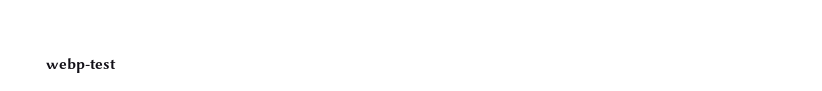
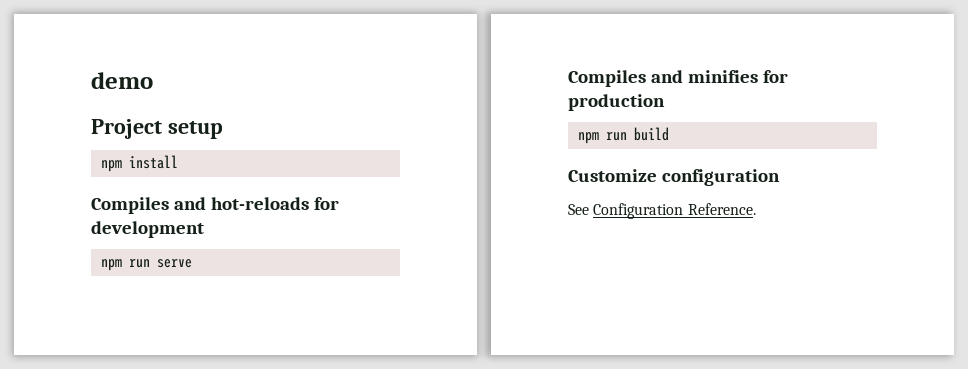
- webp-test
+ demo
+ Project setup
+ npm install
+ Compiles and hot-reloads for development
+ npm run serve
+ Compiles and minifies for production
+ npm run build
+ Customize configuration
+ See Configuration Reference.

